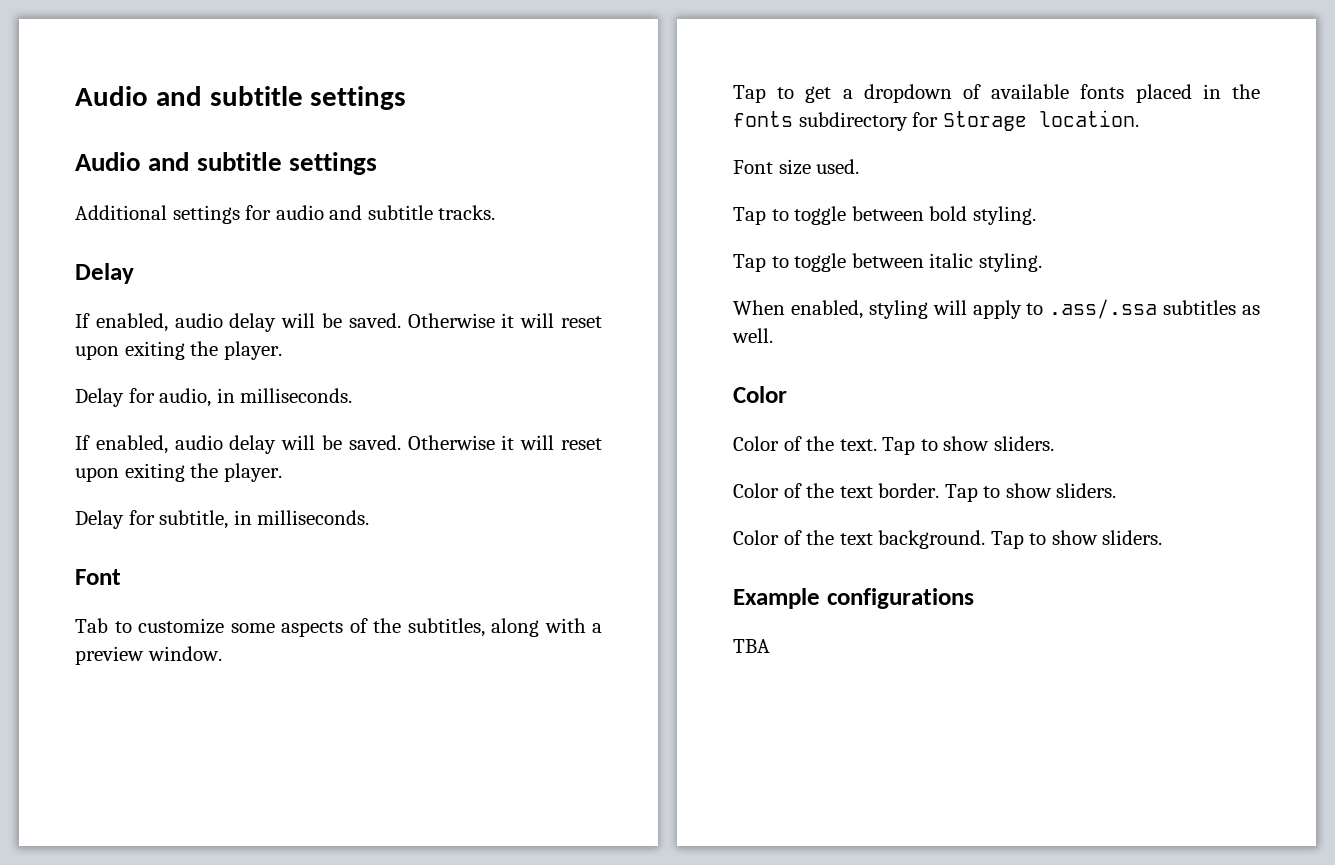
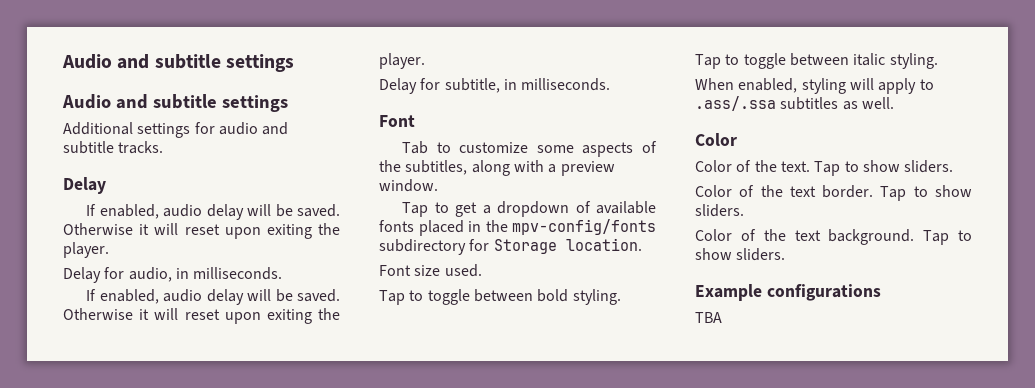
- Tap to get a dropdown of available fonts placed in the fonts subdirectory for Storage location.
+ Tap to get a dropdown of available fonts placed in the mpv-config/fonts subdirectory for Storage location.

